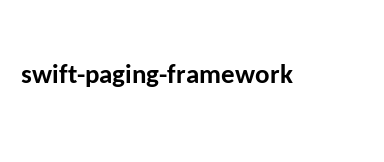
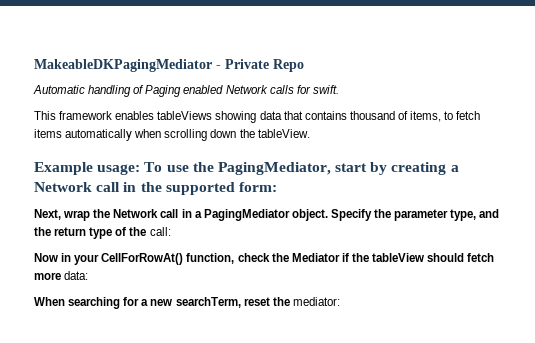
- swift-paging-framework
+ MakeableDKPagingMediator - Private Repo
+ Automatic handling of Paging enabled Network calls for swift.
+ This framework enables tableViews showing data that contains thousand of items, to fetch items automatically when scrolling down the tableView.
+ Example usage: To use the PagingMediator, start by creating a Network call in the supported form:
+ Next, wrap the Network call in a PagingMediator object. Specify the parameter type, and the return type of the call:
+ Now in your CellForRowAt() function, check the Mediator if the tableView should fetch more data:
+ When searching for a new searchTerm, reset the mediator:

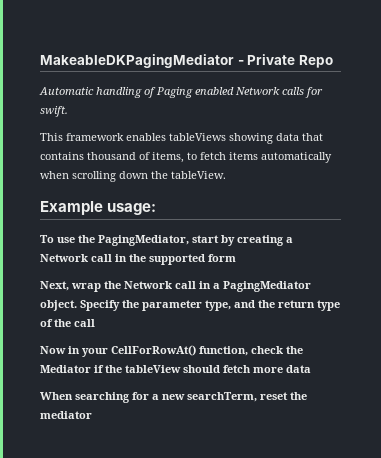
- Example usage: To use the PagingMediator, start by creating a Network call in the supported form:
+ Example usage:
+ To use the PagingMediator, start by creating a Network call in the supported form
- Specify the parameter type, and the return type of the call:
+ Specify the parameter type, and the return type of the call
- Now in your CellForRowAt() function, check the Mediator if the tableView should fetch more data:
+ Now in your CellForRowAt() function, check the Mediator if the tableView should fetch more data
- When searching for a new searchTerm, reset the mediator:
+ When searching for a new searchTerm, reset the mediator

